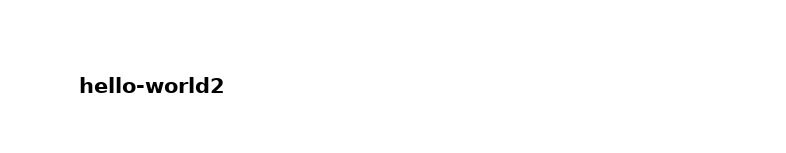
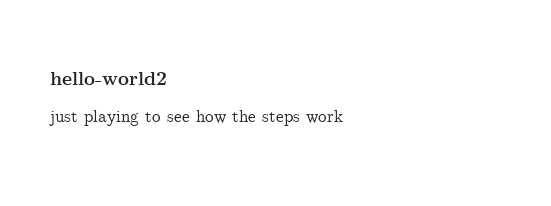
+ just playing to see how the steps work

